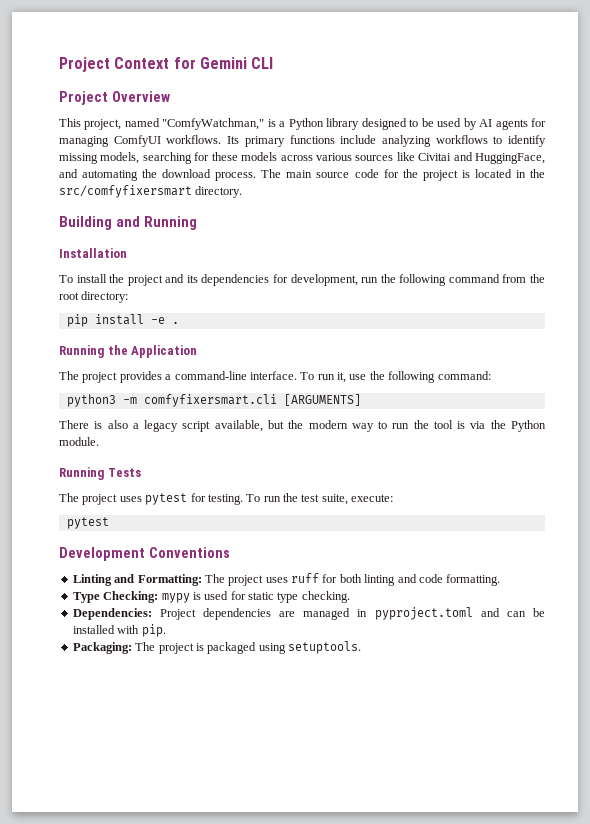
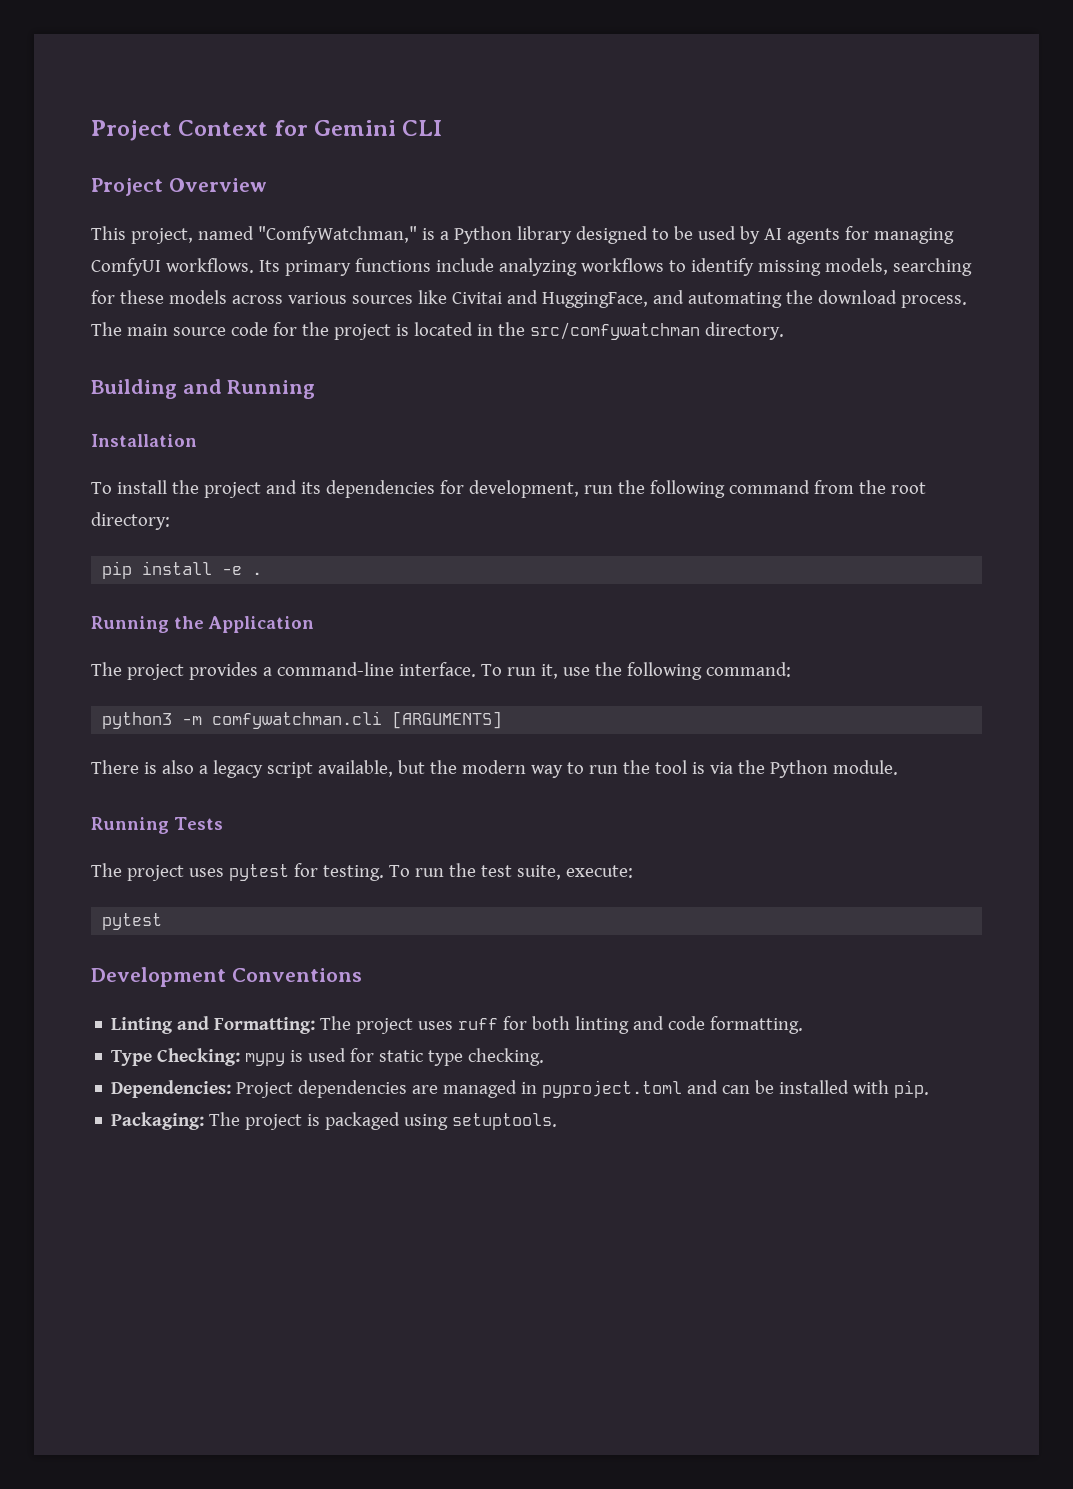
- The main source code for the project is located in the src/comfyfixersmart directory.
+ The main source code for the project is located in the src/comfywatchman directory.
- python3 -m comfyfixersmart.cli [ARGUMENTS]
+ python3 -m comfywatchman.cli [ARGUMENTS]

